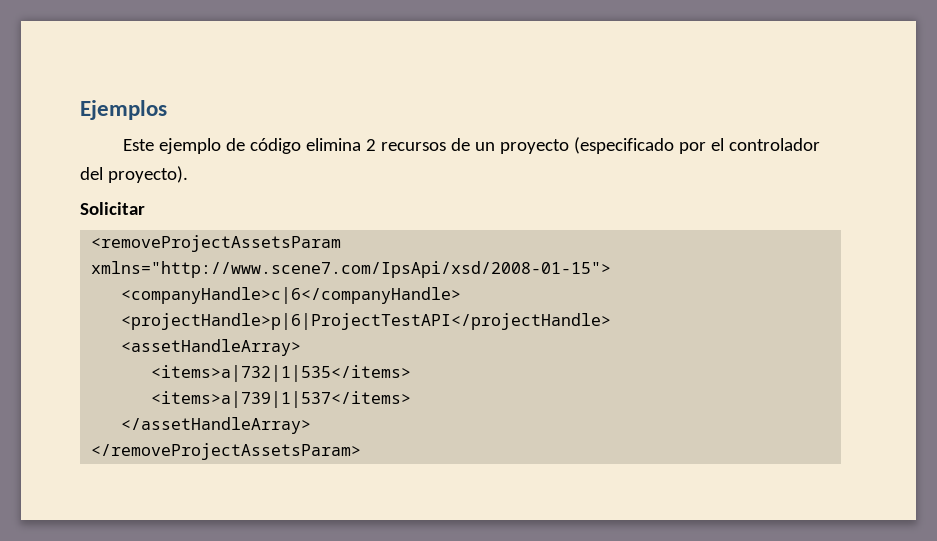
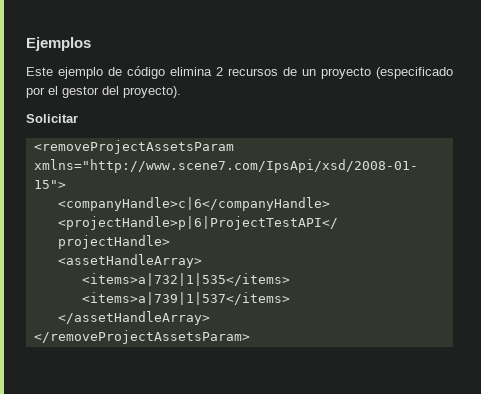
- Este ejemplo de código elimina 2 recursos de un proyecto (especificado por el controlador del proyecto).
+ Este ejemplo de código elimina 2 recursos de un proyecto (especificado por el gestor del proyecto).

